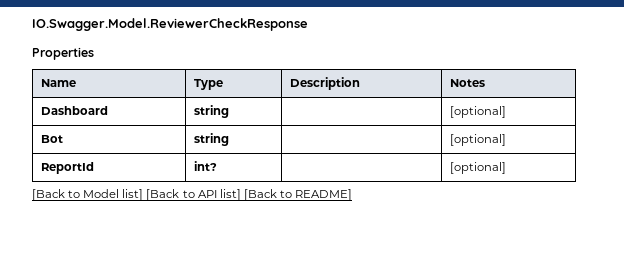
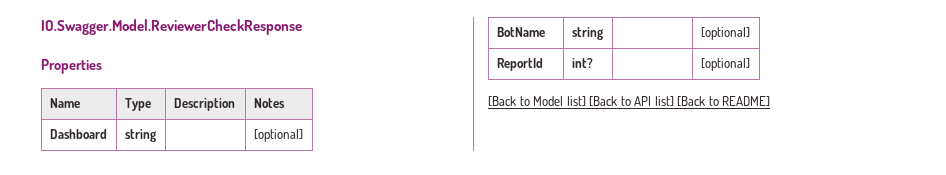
- Bot | string | | [optional]
+ BotName | string | | [optional]

